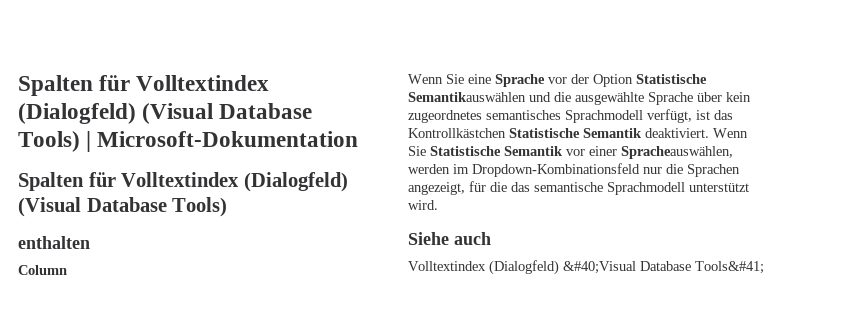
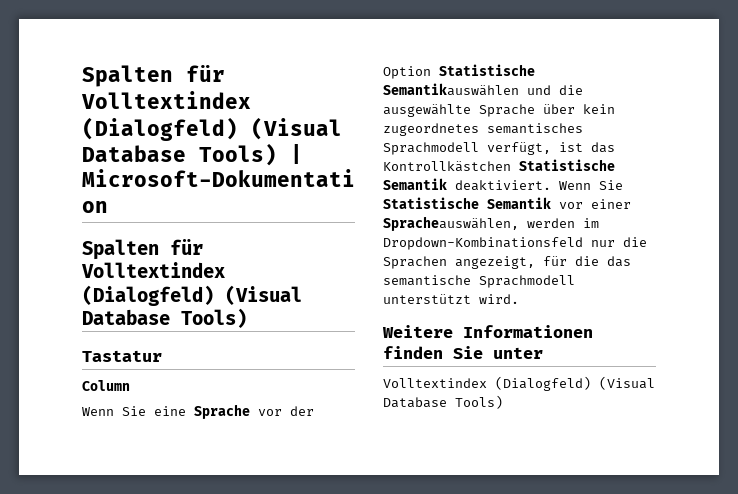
- enthalten
+ Tastatur
- Siehe auch
- Volltextindex (Dialogfeld) &#40;Visual Database Tools&#41;
+ Weitere Informationen finden Sie unter
+ Volltextindex (Dialogfeld) (Visual Database Tools)

